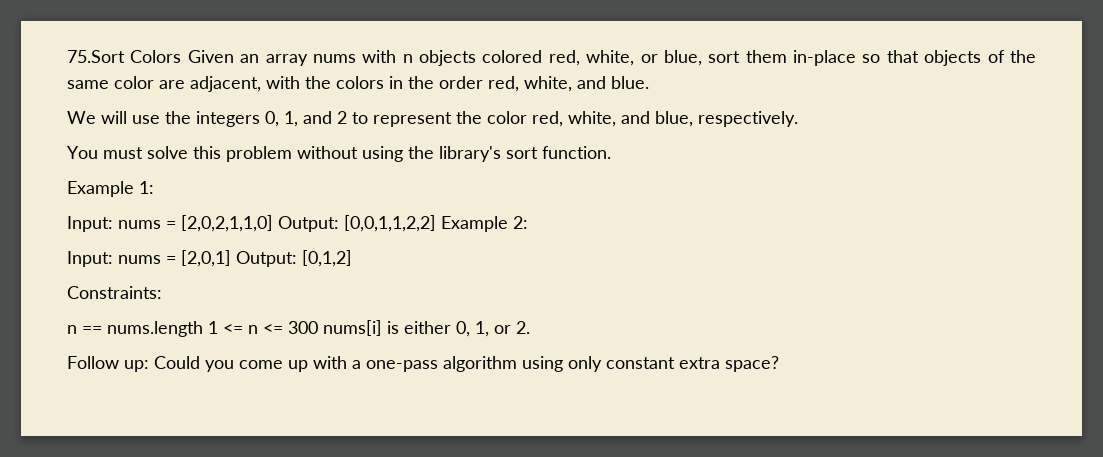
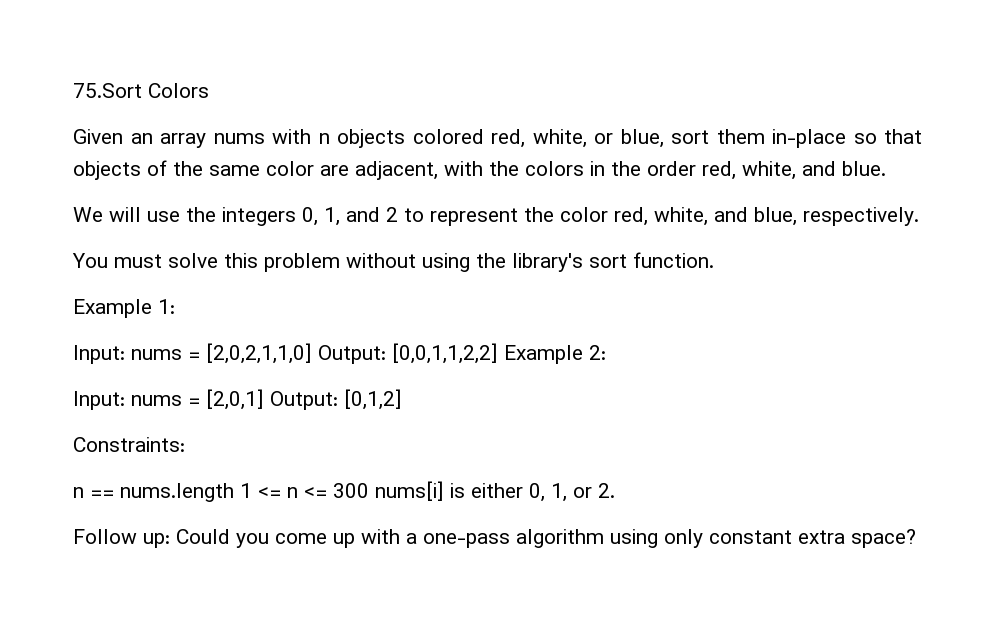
- 75.Sort Colors Given an array nums with n objects colored red, white, or blue, sort them in-place so that objects of the same color are adjacent, with the colors in the order red, white, and blue.
+ 75.Sort Colors
+ Given an array nums with n objects colored red, white, or blue, sort them in-place so that objects of the same color are adjacent, with the colors in the order red, white, and blue.

